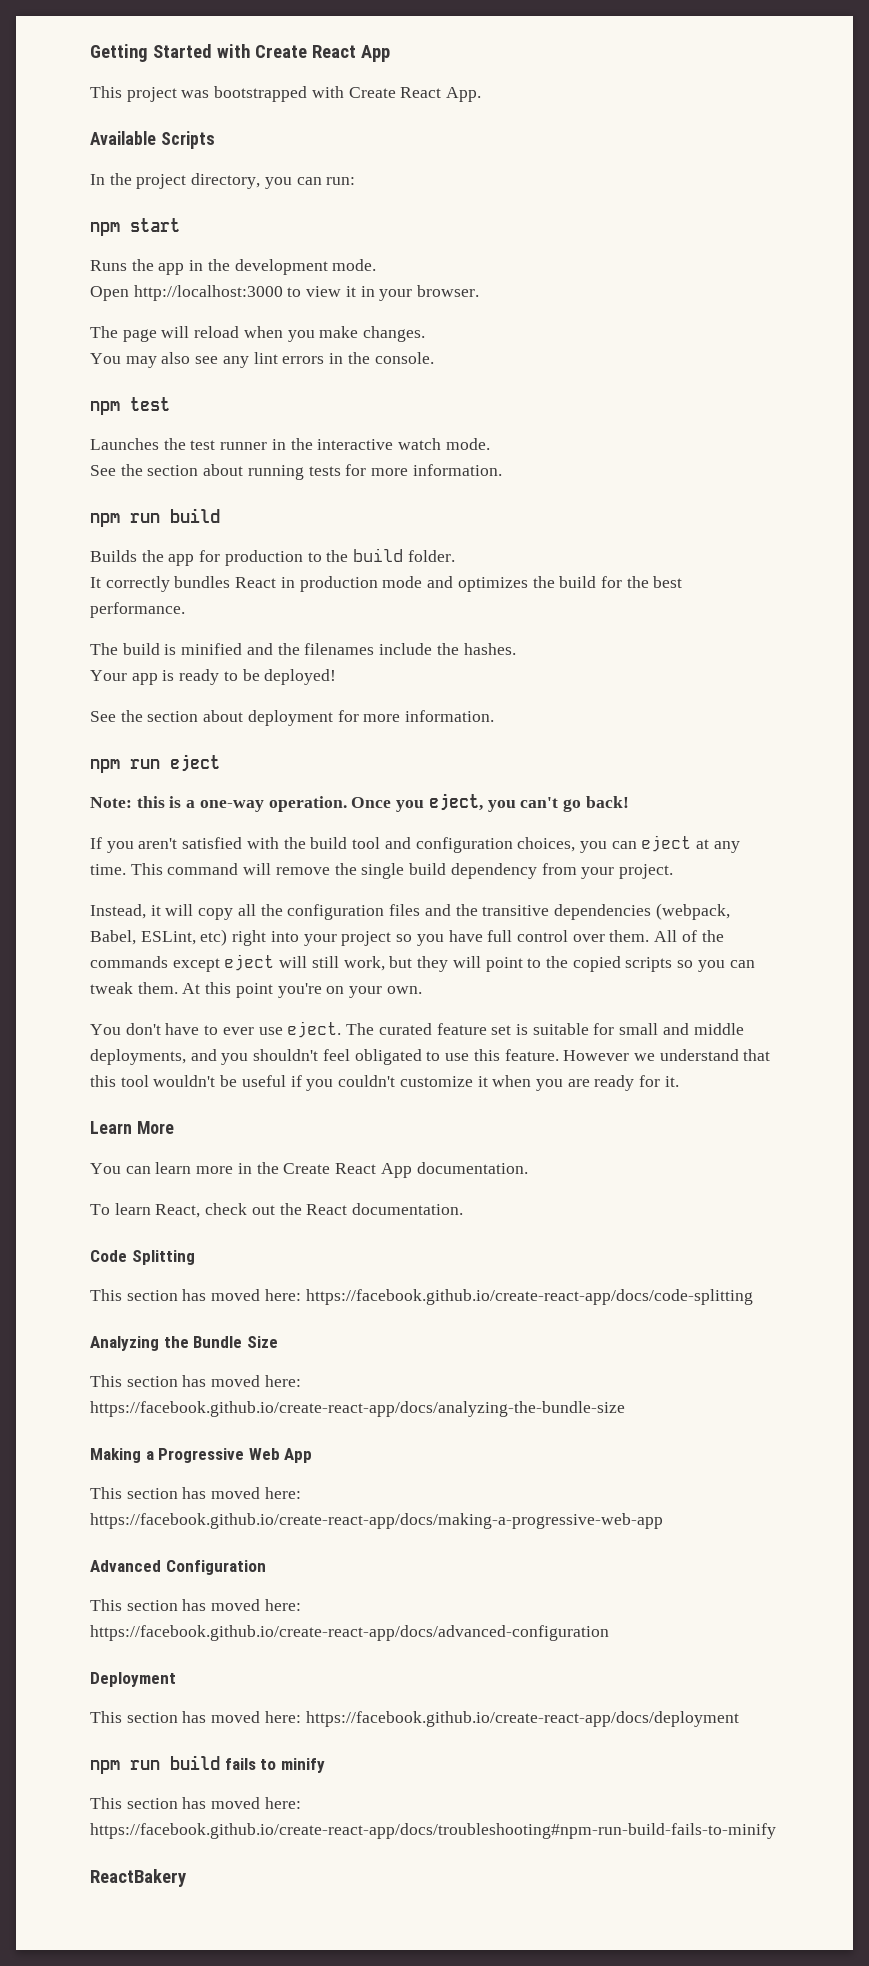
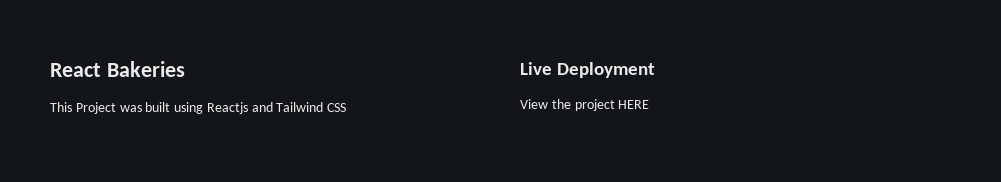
- Getting Started with Create React App
- This project was bootstrapped with Create React App.
- Available Scripts
- In the project directory, you can run:
- npm start
- Runs the app in the development mode.
- Open http://localhost:3000 to view it in your browser.
- The page will reload when you make changes.
- You may also see any lint errors in the console.
- npm test
- Launches the test runner in the interactive watch mode.
- See the section about running tests for more information.
- npm run build
- Builds the app for production to the build folder.
- It correctly bundles React in production mode and optimizes the build for the best performance.
- The build is minified and the filenames include the hashes.
- Your app is ready to be deployed!
- See the section about deployment for more information.
- npm run eject
- Note: this is a one-way operation. Once you eject, you can't go back!
- If you aren't satisfied with the build tool and configuration choices, you can eject at any time. This command will remove the single build dependency from your project.
- Instead, it will copy all the configuration files and the transitive dependencies (webpack, Babel, ESLint, etc) right into your project so you have full control over them. All of the commands except eject will still work, but they will point to the copied scripts so you can tweak them. At this point you're on your own.
- You don't have to ever use eject. The curated feature set is suitable for small and middle deployments, and you shouldn't feel obligated to use this feature. However we understand that this tool wouldn't be useful if you couldn't customize it when you are ready for it.
- Learn More
- You can learn more in the Create React App documentation.
- To learn React, check out the React documentation.
- Code Splitting
- This section has moved here: https://facebook.github.io/create-react-app/docs/code-splitting
- Analyzing the Bundle Size
- This section has moved here: https://facebook.github.io/create-react-app/docs/analyzing-the-bundle-size
- Making a Progressive Web App
- This section has moved here: https://facebook.github.io/create-react-app/docs/making-a-progressive-web-app
- Advanced Configuration
- This section has moved here: https://facebook.github.io/create-react-app/docs/advanced-configuration
- Deployment
- This section has moved here: https://facebook.github.io/create-react-app/docs/deployment
- npm run build fails to minify
- This section has moved here: https://facebook.github.io/create-react-app/docs/troubleshooting#npm-run-build-fails-to-minify
- ReactBakery
+ React Bakeries
+ This Project was built using Reactjs and Tailwind CSS
+ Live Deployment
+ View the project HERE

